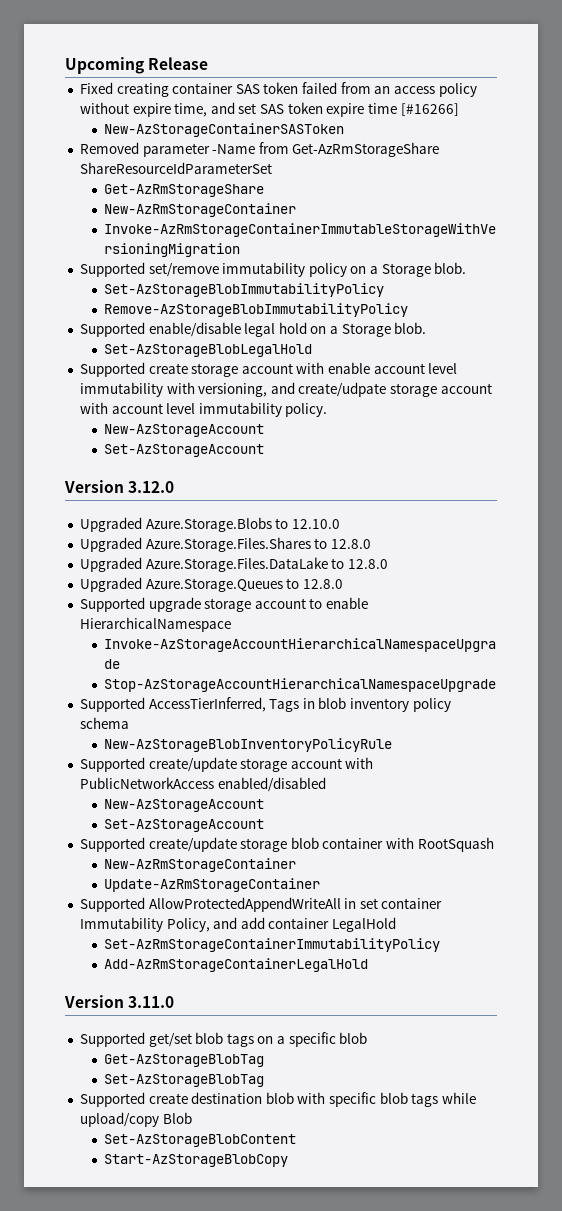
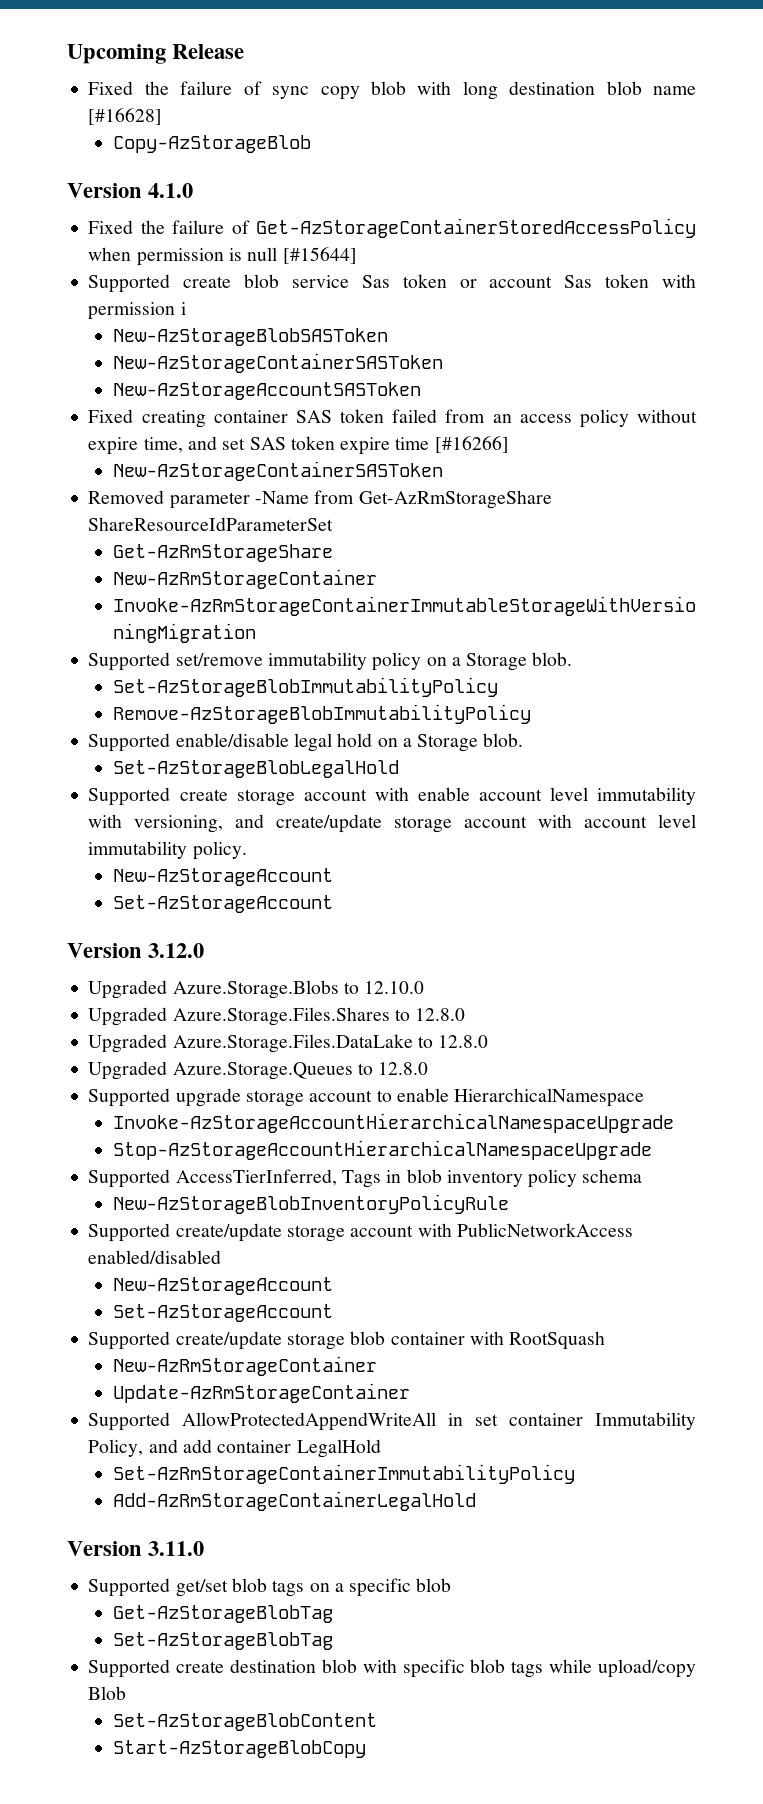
+ Fixed the failure of sync copy blob with long destination blob name [#16628]
+ Copy-AzStorageBlob
+ Version 4.1.0
+ Fixed the failure of Get-AzStorageContainerStoredAccessPolicy when permission is null [#15644]
+ Supported create blob service Sas token or account Sas token with permission i
+ New-AzStorageBlobSASToken
+ New-AzStorageContainerSASToken
+ New-AzStorageAccountSASToken
- Supported create storage account with enable account level immutability with versioning, and create/udpate storage account with account level immutability policy.
+ Supported create storage account with enable account level immutability with versioning, and create/update storage account with account level immutability policy.

